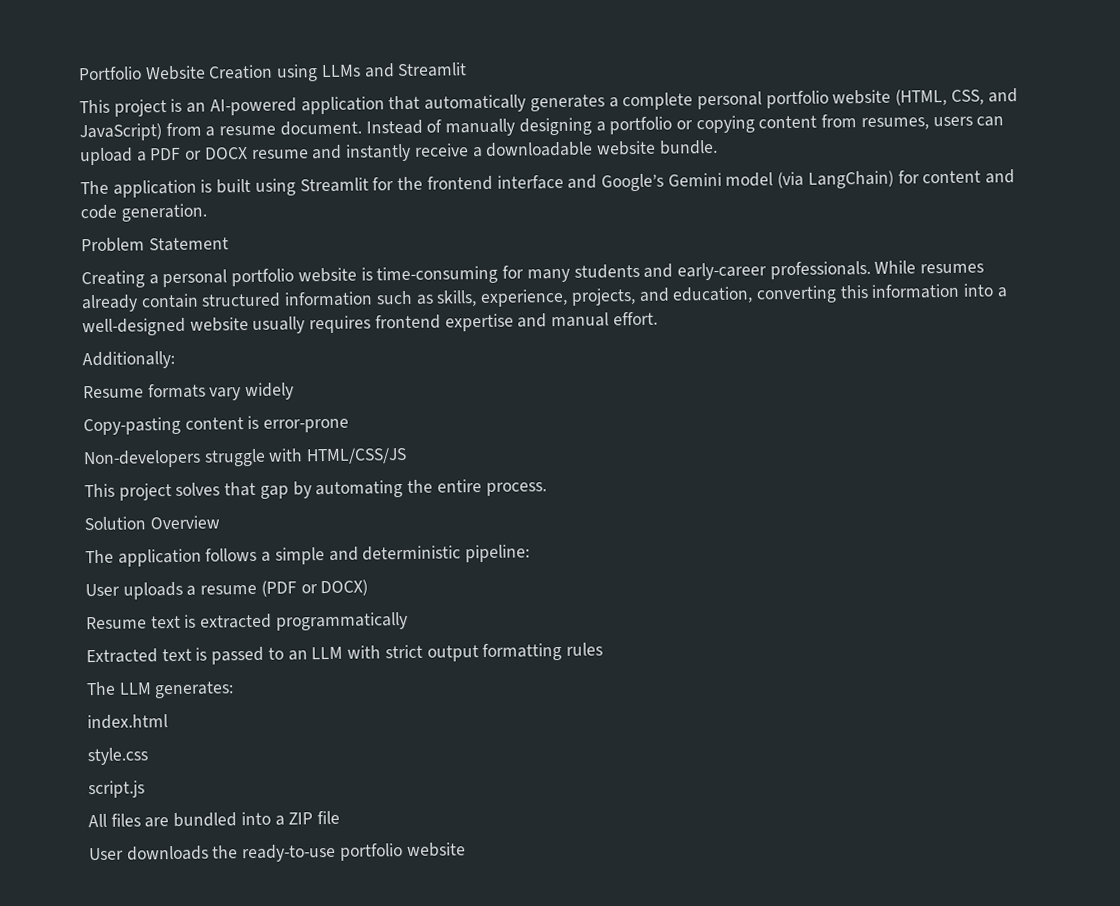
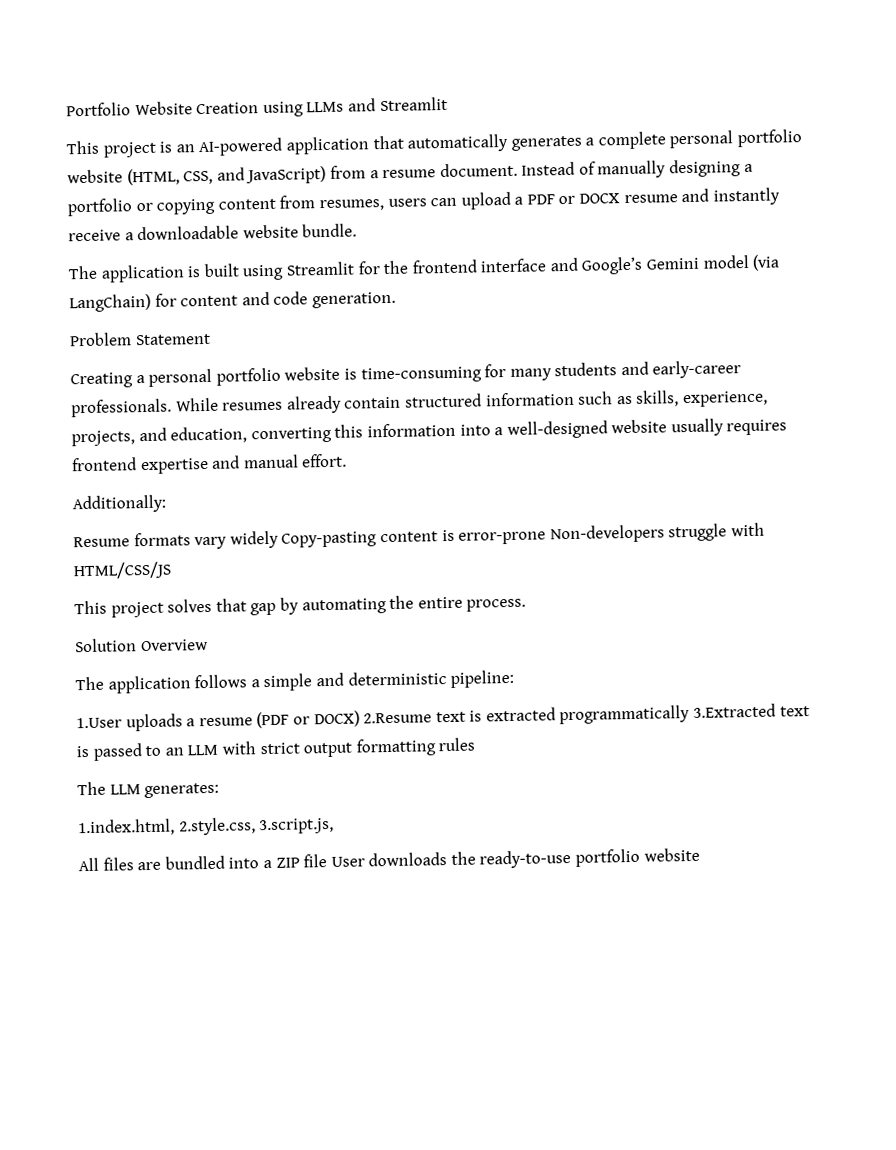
- Resume formats vary widely
- Copy-pasting content is error-prone
- Non-developers struggle with HTML/CSS/JS
+ Resume formats vary widely Copy-pasting content is error-prone Non-developers struggle with HTML/CSS/JS
- User uploads a resume (PDF or DOCX)
- Resume text is extracted programmatically
- Extracted text is passed to an LLM with strict output formatting rules
+ 1.User uploads a resume (PDF or DOCX) 2.Resume text is extracted programmatically 3.Extracted text is passed to an LLM with strict output formatting rules
- index.html
- style.css
- script.js
+ 1.index.html, 2.style.css, 3.script.js,
- All files are bundled into a ZIP file
- User downloads the ready-to-use portfolio website
+ All files are bundled into a ZIP file User downloads the ready-to-use portfolio website

